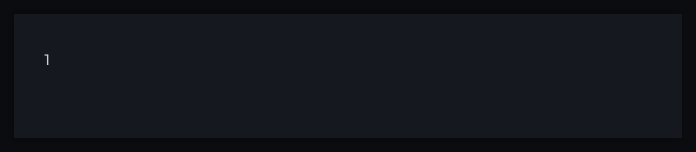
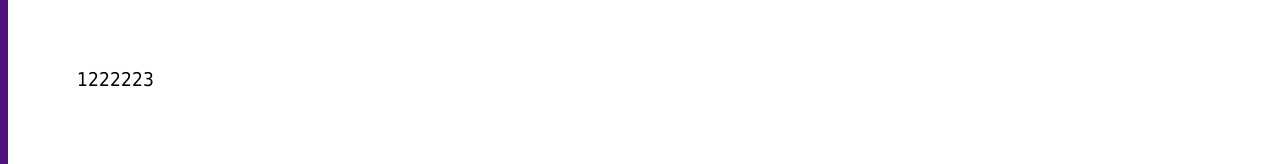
- 1
+ 1222223

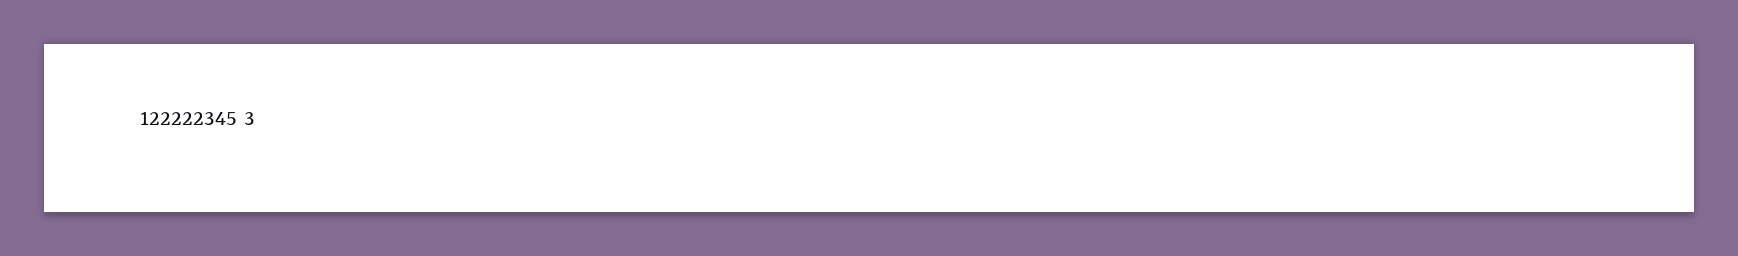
- 1222223
+ 122222345 3

